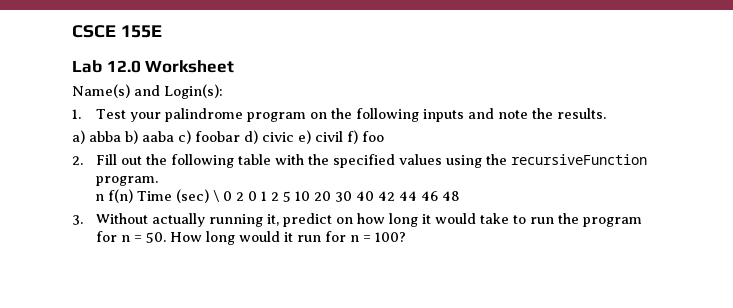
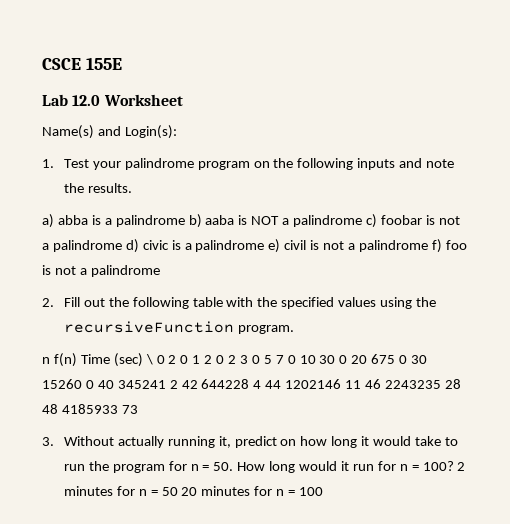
- a) abba b) aaba c) foobar d) civic e) civil f) foo
+ a) abba is a palindrome b) aaba is NOT a palindrome c) foobar is not a palindrome d) civic is a palindrome e) civil is not a palindrome f) foo is not a palindrome
- n f(n) Time (sec) \ 0 2 0 1 2 5 10 20 30 40 42 44 46 48
+ n f(n) Time (sec) \ 0 2 0 1 2 0 2 3 0 5 7 0 10 30 0 20 675 0 30 15260 0 40 345241 2 42 644228 4 44 1202146 11 46 2243235 28 48 4185933 73
+ 2 minutes for n = 50 20 minutes for n = 100

